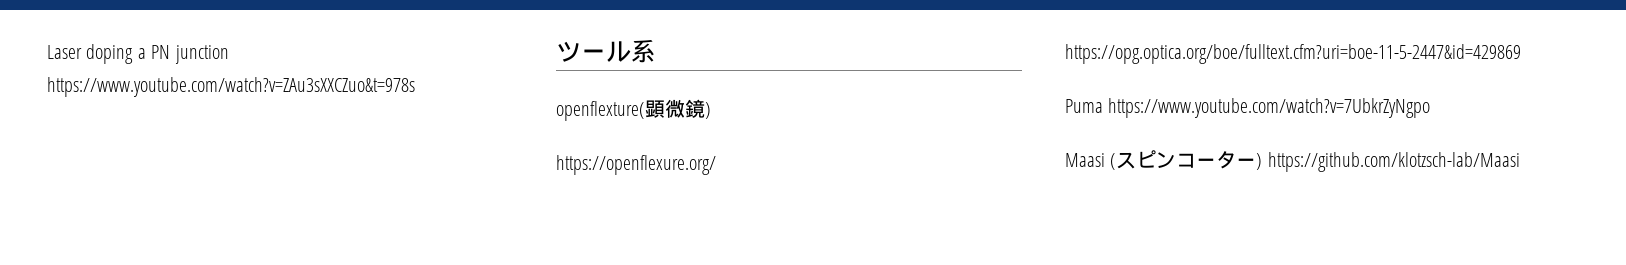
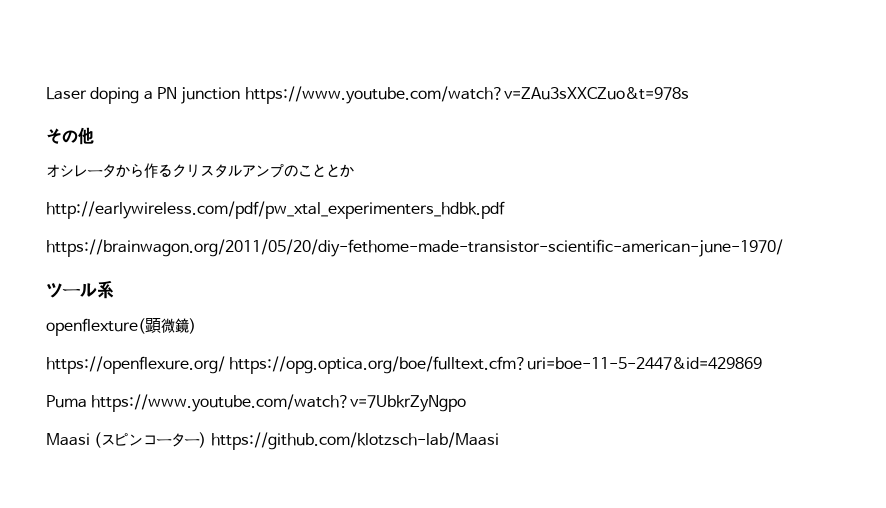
+ その他
+ オシレータから作るクリスタルアンプのこととか
+ http://earlywireless.com/pdf/pw_xtal_experimenters_hdbk.pdf
+ https://brainwagon.org/2011/05/20/diy-fethome-made-transistor-scientific-american-june-1970/

